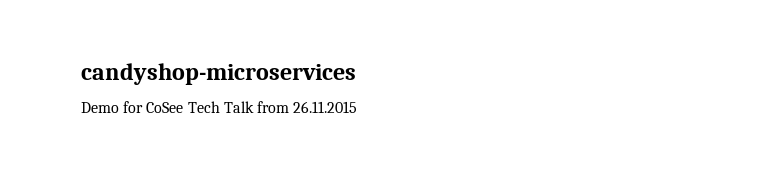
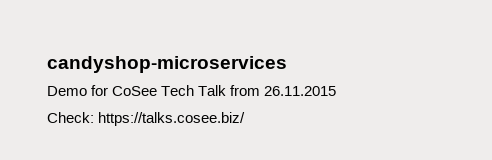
+ Check: https://talks.cosee.biz/

